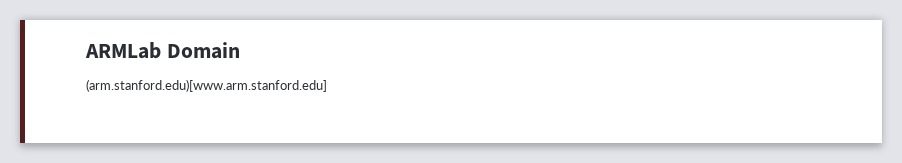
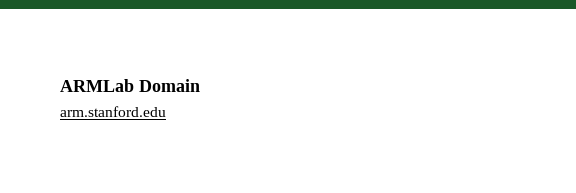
- (arm.stanford.edu)[www.arm.stanford.edu]
+ arm.stanford.edu

